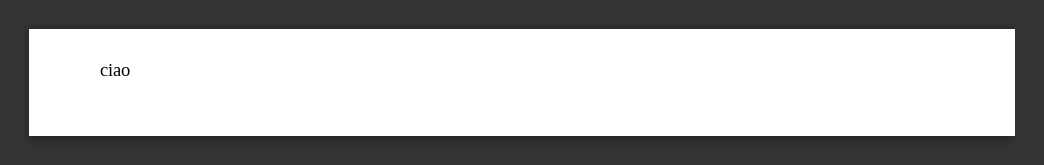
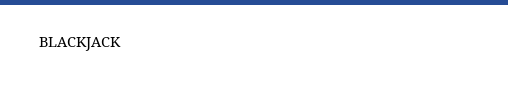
- ciao
+ BLACKJACK

